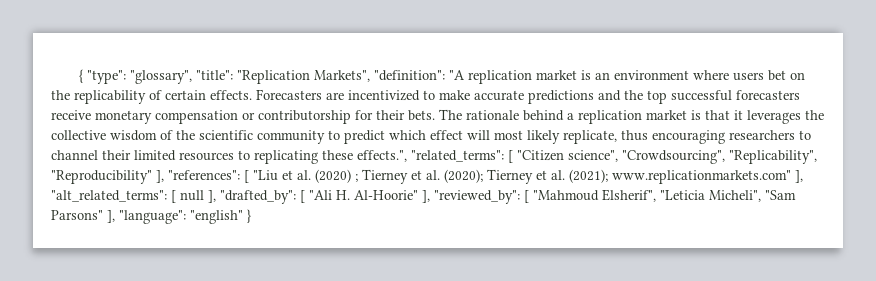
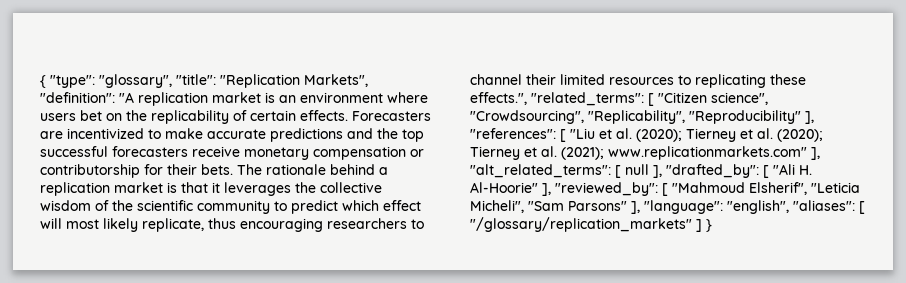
- [ "Liu et al. (2020) ;
+ [ "Liu et al. (2020);
- "english" }
+ "english", "aliases": [ "/glossary/replication_markets" ] }

